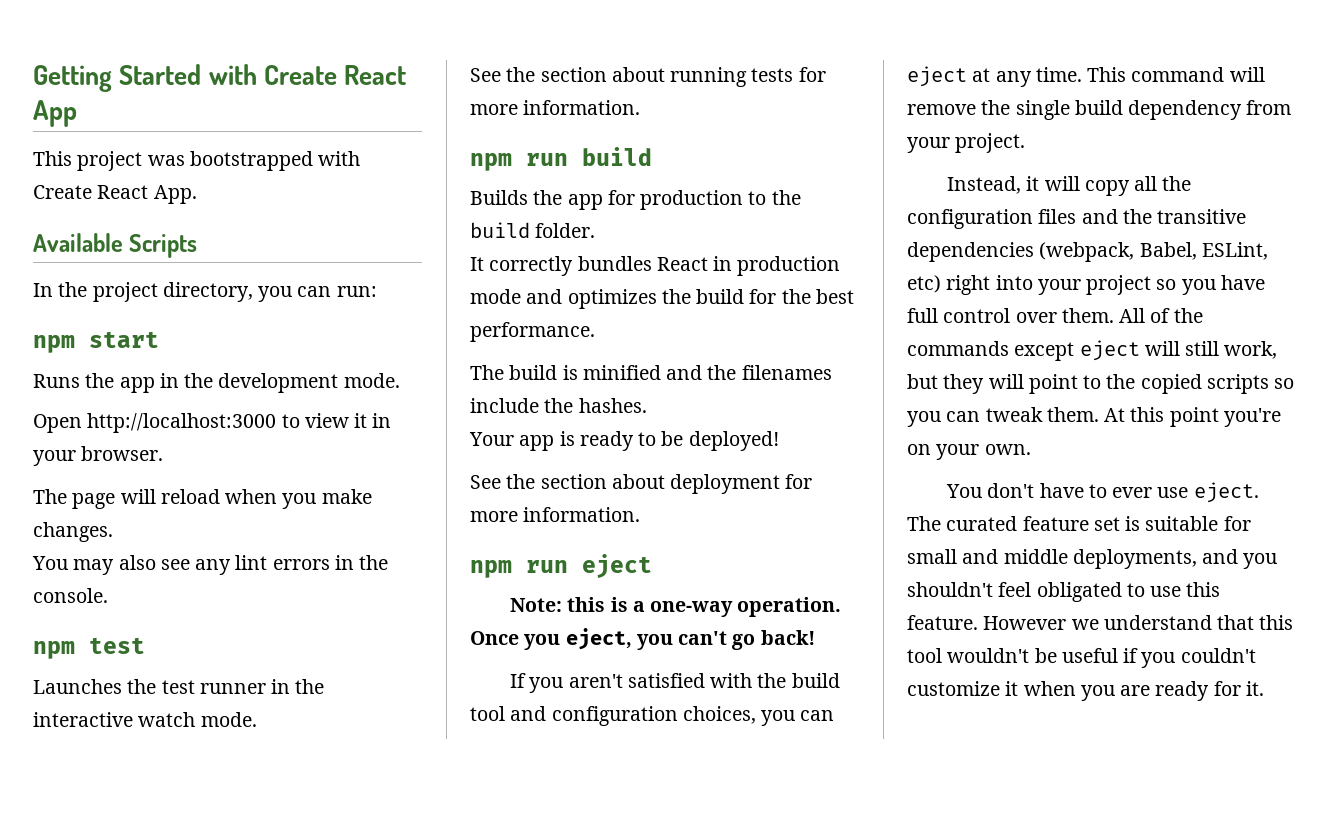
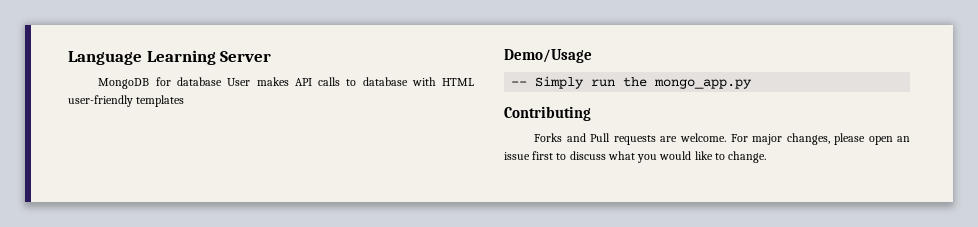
- Getting Started with Create React App
- This project was bootstrapped with Create React App.
- Available Scripts
- In the project directory, you can run:
- npm start
- Runs the app in the development mode.
- Open http://localhost:3000 to view it in your browser.
- The page will reload when you make changes.
- You may also see any lint errors in the console.
- npm test
- Launches the test runner in the interactive watch mode.
- See the section about running tests for more information.
- npm run build
- Builds the app for production to the build folder.
- It correctly bundles React in production mode and optimizes the build for the best performance.
- The build is minified and the filenames include the hashes.
- Your app is ready to be deployed!
- See the section about deployment for more information.
- npm run eject
- Note: this is a one-way operation. Once you eject, you can't go back!
- If you aren't satisfied with the build tool and configuration choices, you can eject at any time. This command will remove the single build dependency from your project.
- Instead, it will copy all the configuration files and the transitive dependencies (webpack, Babel, ESLint, etc) right into your project so you have full control over them. All of the commands except eject will still work, but they will point to the copied scripts so you can tweak them. At this point you're on your own.
- You don't have to ever use eject. The curated feature set is suitable for small and middle deployments, and you shouldn't feel obligated to use this feature. However we understand that this tool wouldn't be useful if you couldn't customize it when you are ready for it.
+ Language Learning Server
+ MongoDB for database User makes API calls to database with HTML user-friendly templates
+ Demo/Usage
+ -- Simply run the mongo_app.py
+ Contributing
+ Forks and Pull requests are welcome. For major changes, please open an issue first to discuss what you would like to change.

